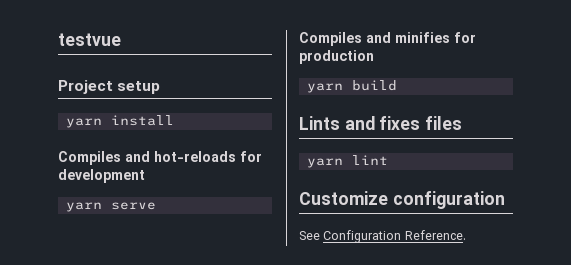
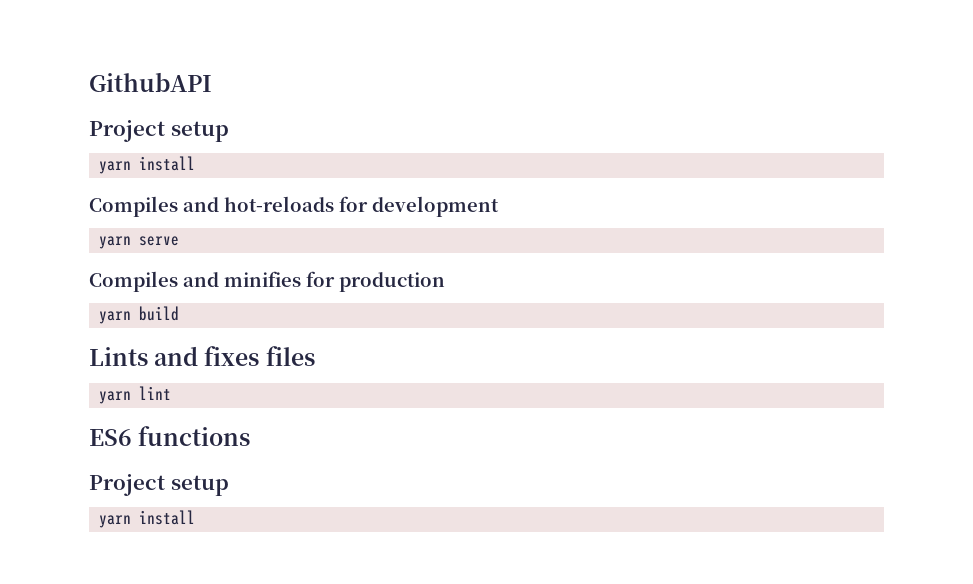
- testvue
+ GithubAPI
- Customize configuration
- See Configuration Reference.
+ ES6 functions
+ Project setup
+ yarn install

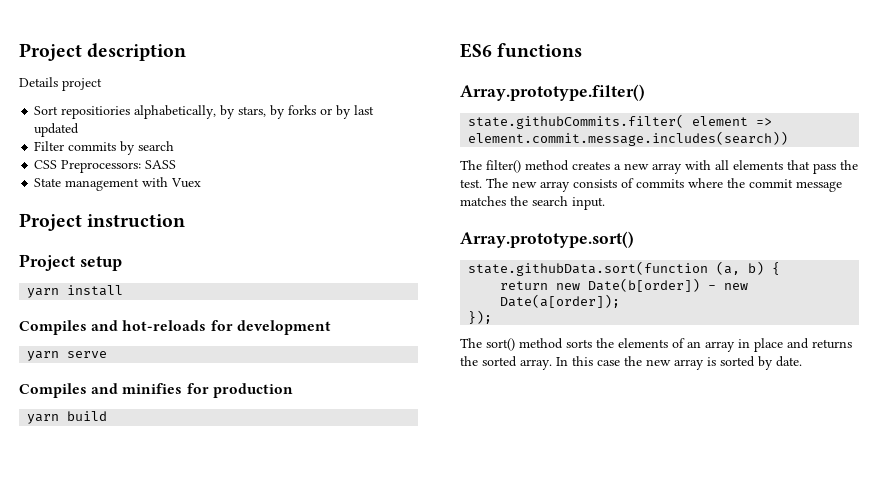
- GithubAPI
+ Project description
+ Details project
+ Sort repositiories alphabetically, by stars, by forks or by last updated
+ Filter commits by search
+ CSS Preprocessors: SASS
+ State management with Vuex
+ Project instruction
- Lints and fixes files
- yarn lint
  ES6 functions
- Project setup
- yarn install
+ Array.prototype.filter()
+ state.githubCommits.filter( element => element.commit.message.includes(search))
+ The filter() method creates a new array with all elements that pass the test. The new array consists of commits where the commit message matches the search input.
+ Array.prototype.sort()
+ state.githubData.sort(function (a, b) {
+ return new Date(b[order]) - new Date(a[order]);
+ });
+ The sort() method sorts the elements of an array in place and returns the sorted array. In this case the new array is sorted by date.

